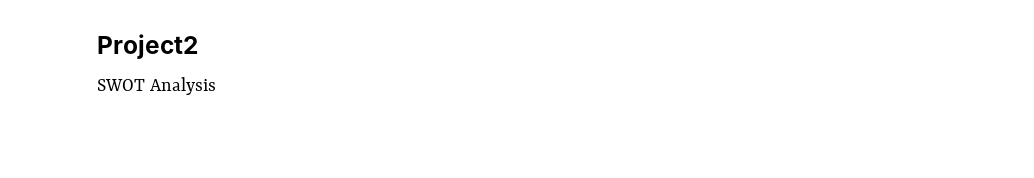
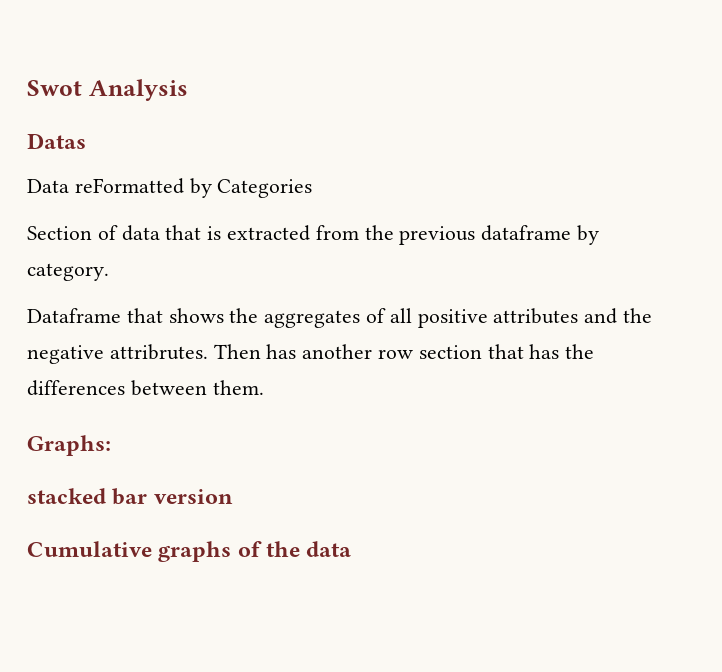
- Project2
- SWOT Analysis
+ Swot Analysis
+ Datas
+ Data reFormatted by Categories
+ Section of data that is extracted from the previous dataframe by category.
+ Dataframe that shows the aggregates of all positive attributes and the negative attribrutes. Then has another row section that has the differences between them.
+ Graphs:
+ stacked bar version
+ Cumulative graphs of the data

